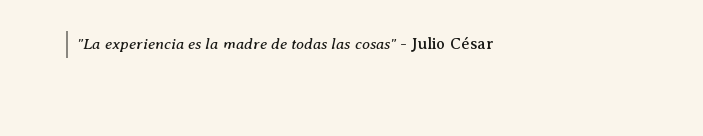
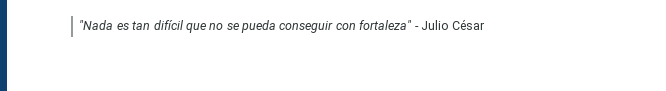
- "La experiencia es la madre de todas las cosas" - Julio César
+ "Nada es tan difícil que no se pueda conseguir con fortaleza" - Julio César

